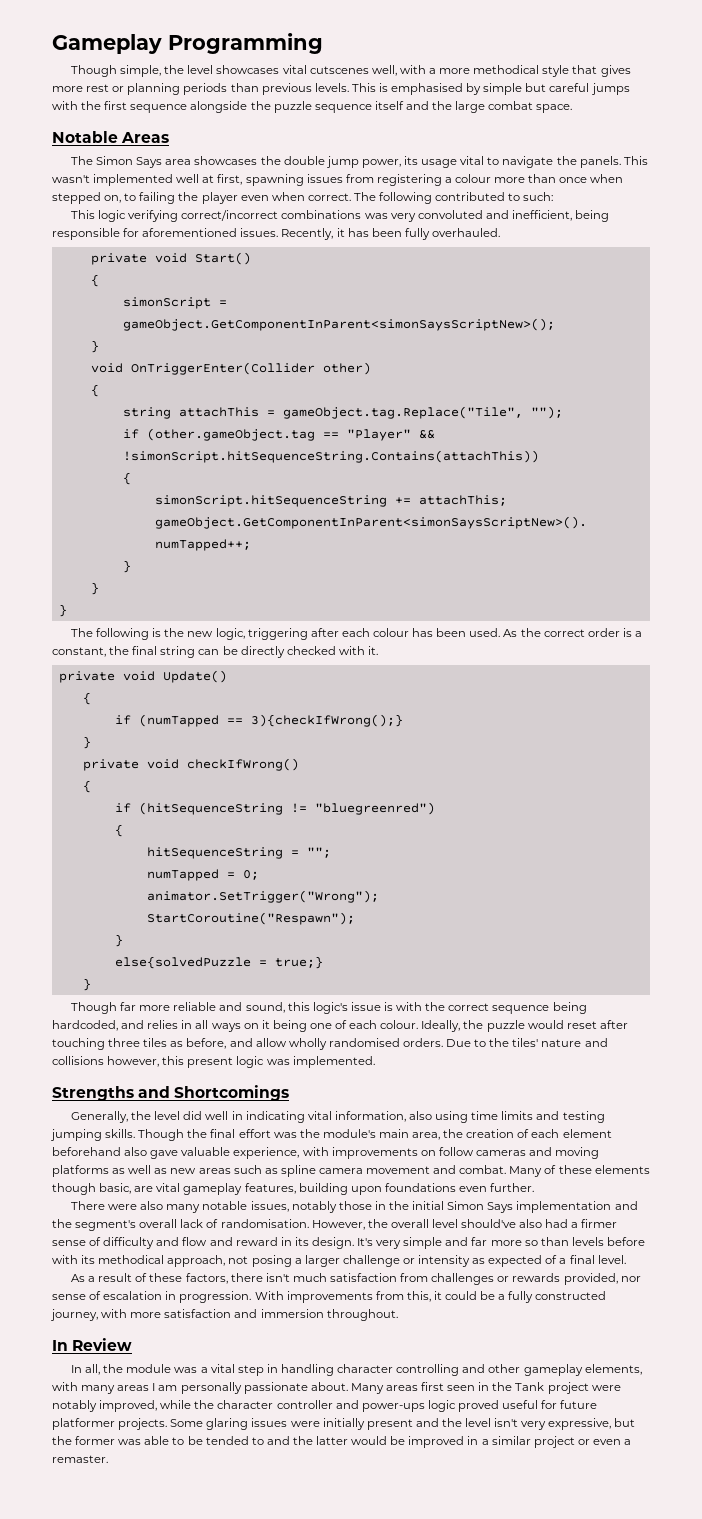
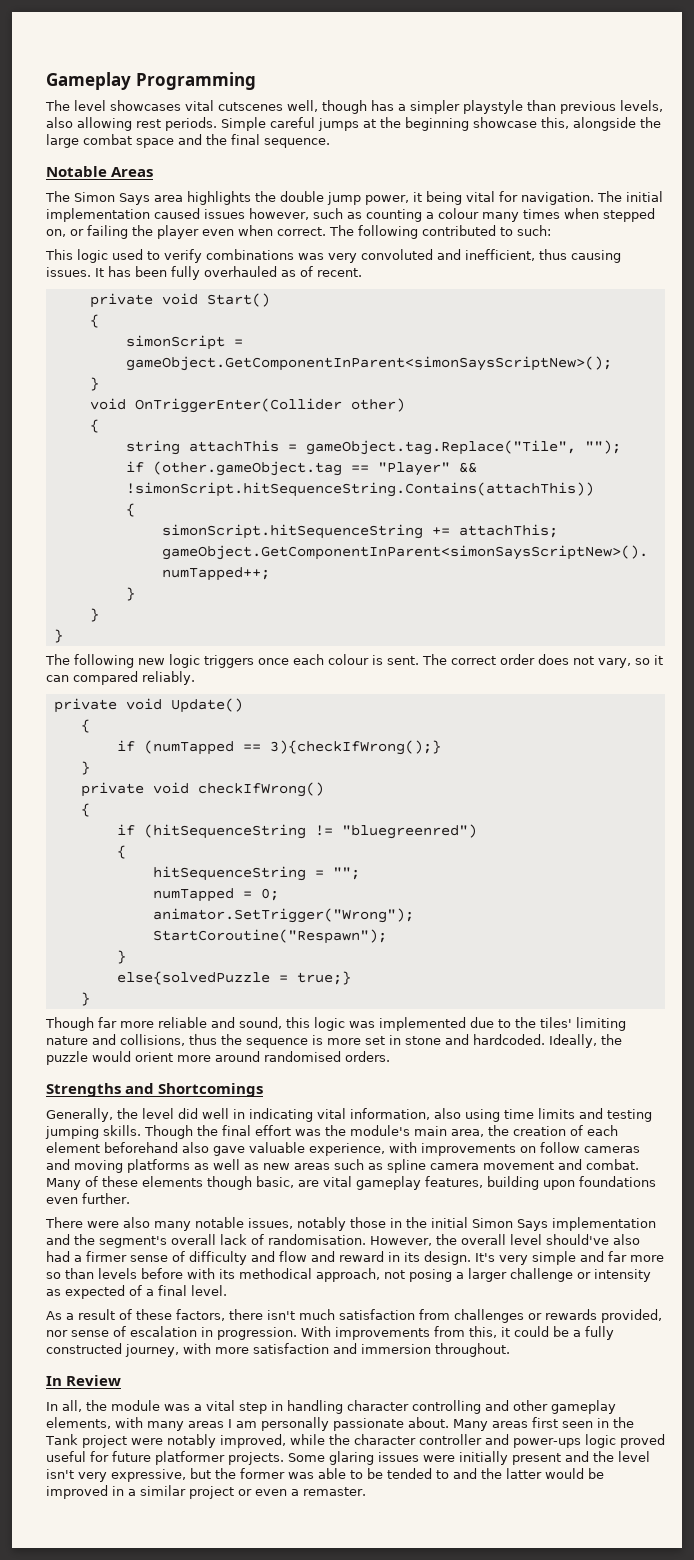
- Though simple, the level showcases vital cutscenes well, with a more methodical style that gives more rest or planning periods than previous levels. This is emphasised by simple but careful jumps with the first sequence alongside the puzzle sequence itself and the large combat space.
+ The level showcases vital cutscenes well, though has a simpler playstyle than previous levels, also allowing rest periods. Simple careful jumps at the beginning showcase this, alongside the large combat space and the final sequence.
- The Simon Says area showcases the double jump power, its usage vital to navigate the panels. This wasn't implemented well at first, spawning issues from registering a colour more than once when stepped on, to failing the player even when correct.
+ The Simon Says area highlights the double jump power, it being vital for navigation. The initial implementation caused issues however, such as counting a colour many times when stepped on, or failing the player even when correct.
- This logic verifying correct/incorrect combinations was very convoluted and inefficient, being responsible for aforementioned issues. Recently, it has been fully overhauled.
+ This logic used to verify combinations was very convoluted and inefficient, thus causing issues. It has been fully overhauled as of recent.
- The following is the new logic, triggering after each colour has been used. As the correct order is a constant, the final string can be directly checked with it.
+ The following new logic triggers once each colour is sent. The correct order does not vary, so it can compared reliably.
- Though far more reliable and sound, this logic's issue is with the correct sequence being hardcoded, and relies in all ways on it being one of each colour. Ideally, the puzzle would reset after touching three tiles as before, and allow wholly randomised orders. Due to the tiles' nature and collisions however, this present logic was implemented.
+ Though far more reliable and sound, this logic was implemented due to the tiles' limiting nature and collisions, thus the sequence is more set in stone and hardcoded. Ideally, the puzzle would orient more around randomised orders.

